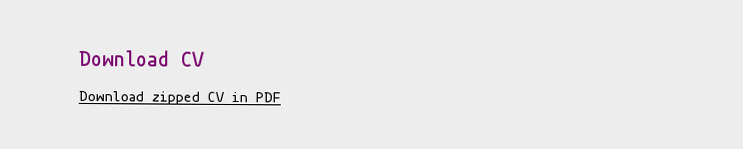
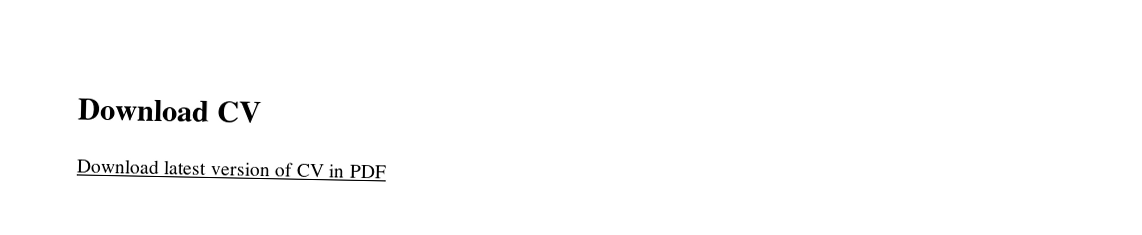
- Download zipped CV in PDF
+ Download latest version of CV in PDF

